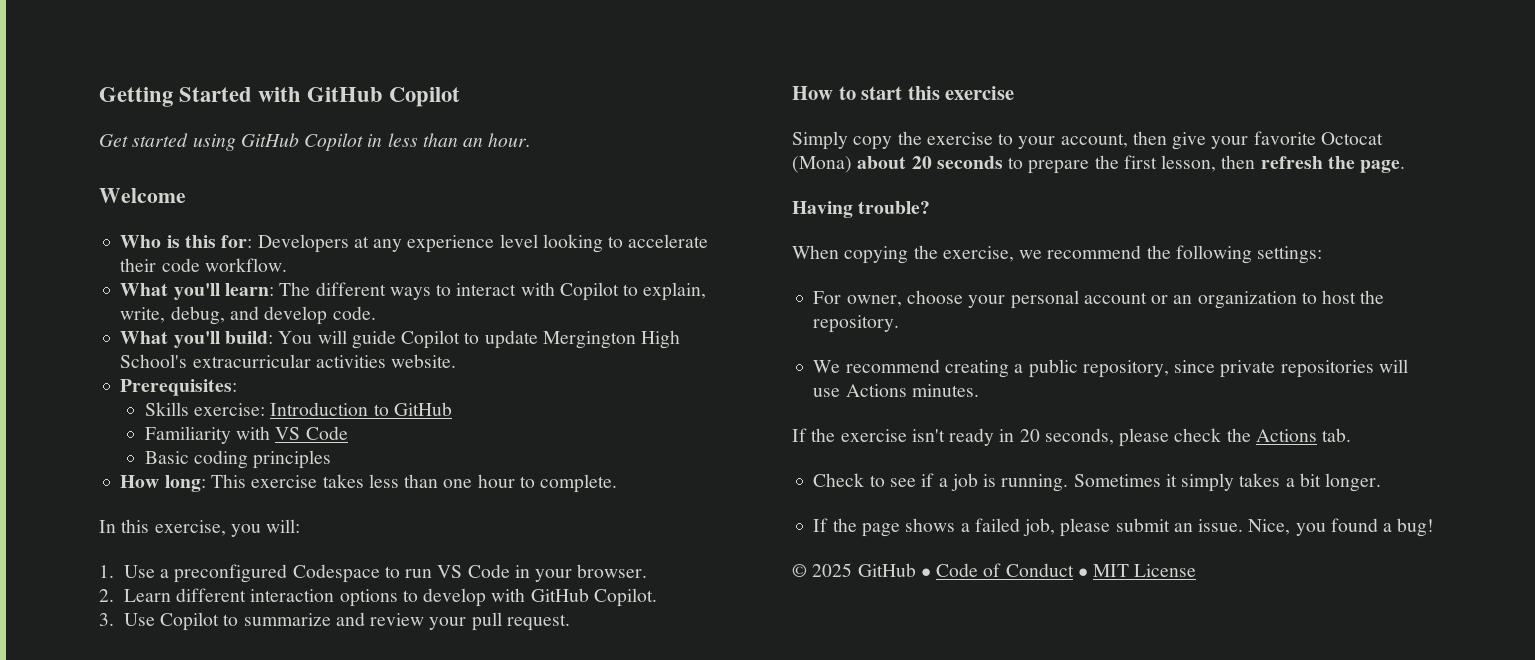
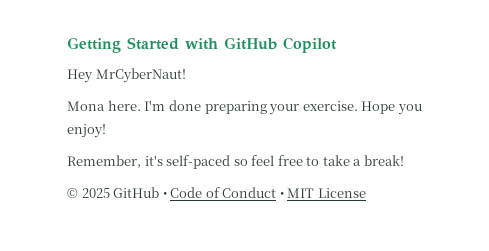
- Get started using GitHub Copilot in less than an hour.
- Welcome
- Who is this for: Developers at any experience level looking to accelerate their code workflow.
- What you'll learn: The different ways to interact with Copilot to explain, write, debug, and develop code.
- What you'll build: You will guide Copilot to update Mergington High School's extracurricular activities website.
- Prerequisites:
- Skills exercise: Introduction to GitHub
- Familiarity with VS Code
- Basic coding principles
- How long: This exercise takes less than one hour to complete.
- In this exercise, you will:
- 1. Use a preconfigured Codespace to run VS Code in your browser.
- 2. Learn different interaction options to develop with GitHub Copilot.
- 3. Use Copilot to summarize and review your pull request.
- How to start this exercise
- Simply copy the exercise to your account, then give your favorite Octocat (Mona) about 20 seconds to prepare the first lesson, then refresh the page.
- Having trouble?
- When copying the exercise, we recommend the following settings:
- For owner, choose your personal account or an organization to host the repository.
- We recommend creating a public repository, since private repositories will use Actions minutes.
- If the exercise isn't ready in 20 seconds, please check the Actions tab.
- Check to see if a job is running. Sometimes it simply takes a bit longer.
- If the page shows a failed job, please submit an issue. Nice, you found a bug!
+ Hey MrCyberNaut!
+ Mona here. I'm done preparing your exercise. Hope you enjoy!
+ Remember, it's self-paced so feel free to take a break!

